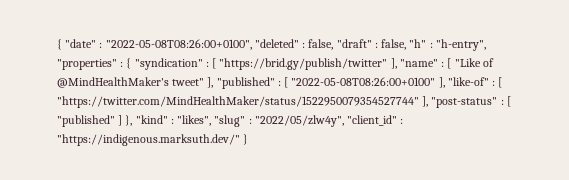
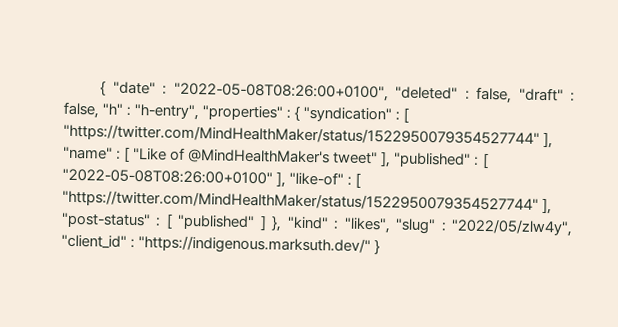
- { "date" : "2022-05-08T08:26:00+0100", "deleted" : false, "draft" : false, "h" : "h-entry", "properties" : { "syndication" : [ "https://brid.gy/publish/twitter" ], "name" : [ "Like of @MindHealthMaker's tweet" ], "published" : [ "2022-05-08T08:26:00+0100" ], "like-of" : [ "https://twitter.com/MindHealthMaker/status/1522950079354527744" ], "post-status" : [ "published" ] }, "kind" : "likes", "slug" : "2022/05/zlw4y", "client_id" : "https://indigenous.marksuth.dev/" }
+ { "date" : "2022-05-08T08:26:00+0100", "deleted" : false, "draft" : false, "h" : "h-entry", "properties" : { "syndication" : [ "https://twitter.com/MindHealthMaker/status/1522950079354527744" ], "name" : [ "Like of @MindHealthMaker's tweet" ], "published" : [ "2022-05-08T08:26:00+0100" ], "like-of" : [ "https://twitter.com/MindHealthMaker/status/1522950079354527744" ], "post-status" : [ "published" ] }, "kind" : "likes", "slug" : "2022/05/zlw4y", "client_id" : "https://indigenous.marksuth.dev/" }

